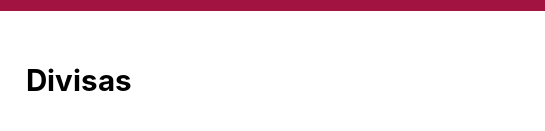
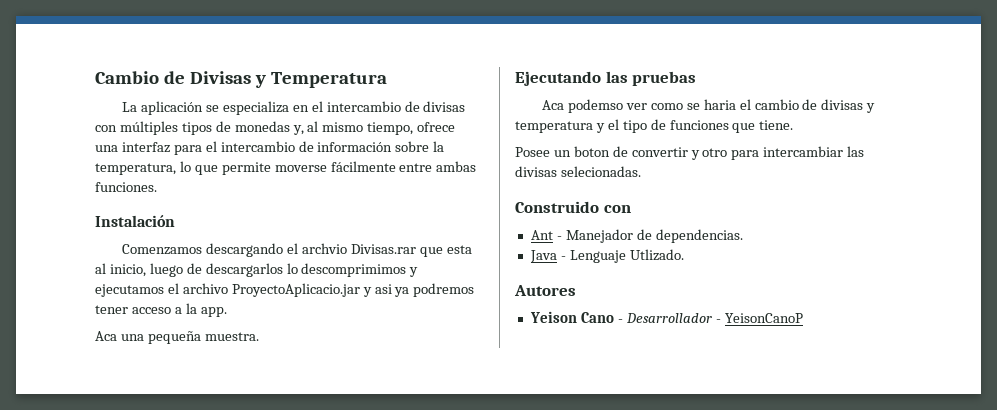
- Divisas
+ Cambio de Divisas y Temperatura
+ La aplicación se especializa en el intercambio de divisas con múltiples tipos de monedas y, al mismo tiempo, ofrece una interfaz para el intercambio de información sobre la temperatura, lo que permite moverse fácilmente entre ambas funciones.
+ Instalación
+ Comenzamos descargando el archvio Divisas.rar que esta al inicio, luego de descargarlos lo descomprimimos y ejecutamos el archivo ProyectoAplicacio.jar y asi ya podremos tener acceso a la app.
+ Aca una pequeña muestra.
+ Ejecutando las pruebas
+ Aca podemso ver como se haria el cambio de divisas y temperatura y el tipo de funciones que tiene.
+ Posee un boton de convertir y otro para intercambiar las divisas selecionadas.
+ Construido con
+ Ant - Manejador de dependencias.
+ Java - Lenguaje Utlizado.
+ Autores
+ Yeison Cano - Desarrollador - YeisonCanoP

